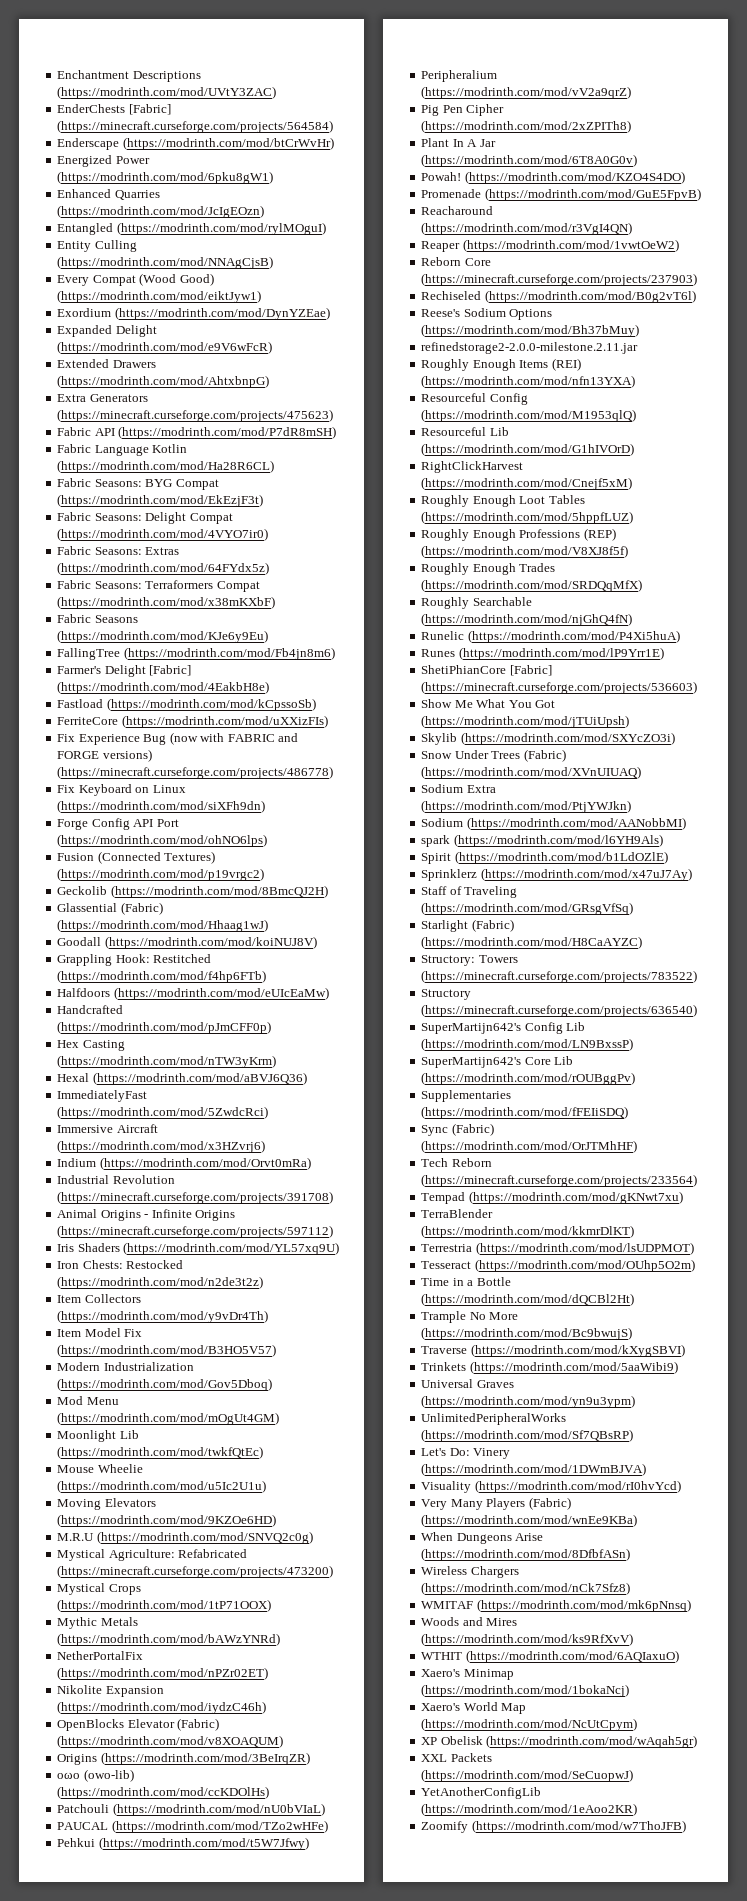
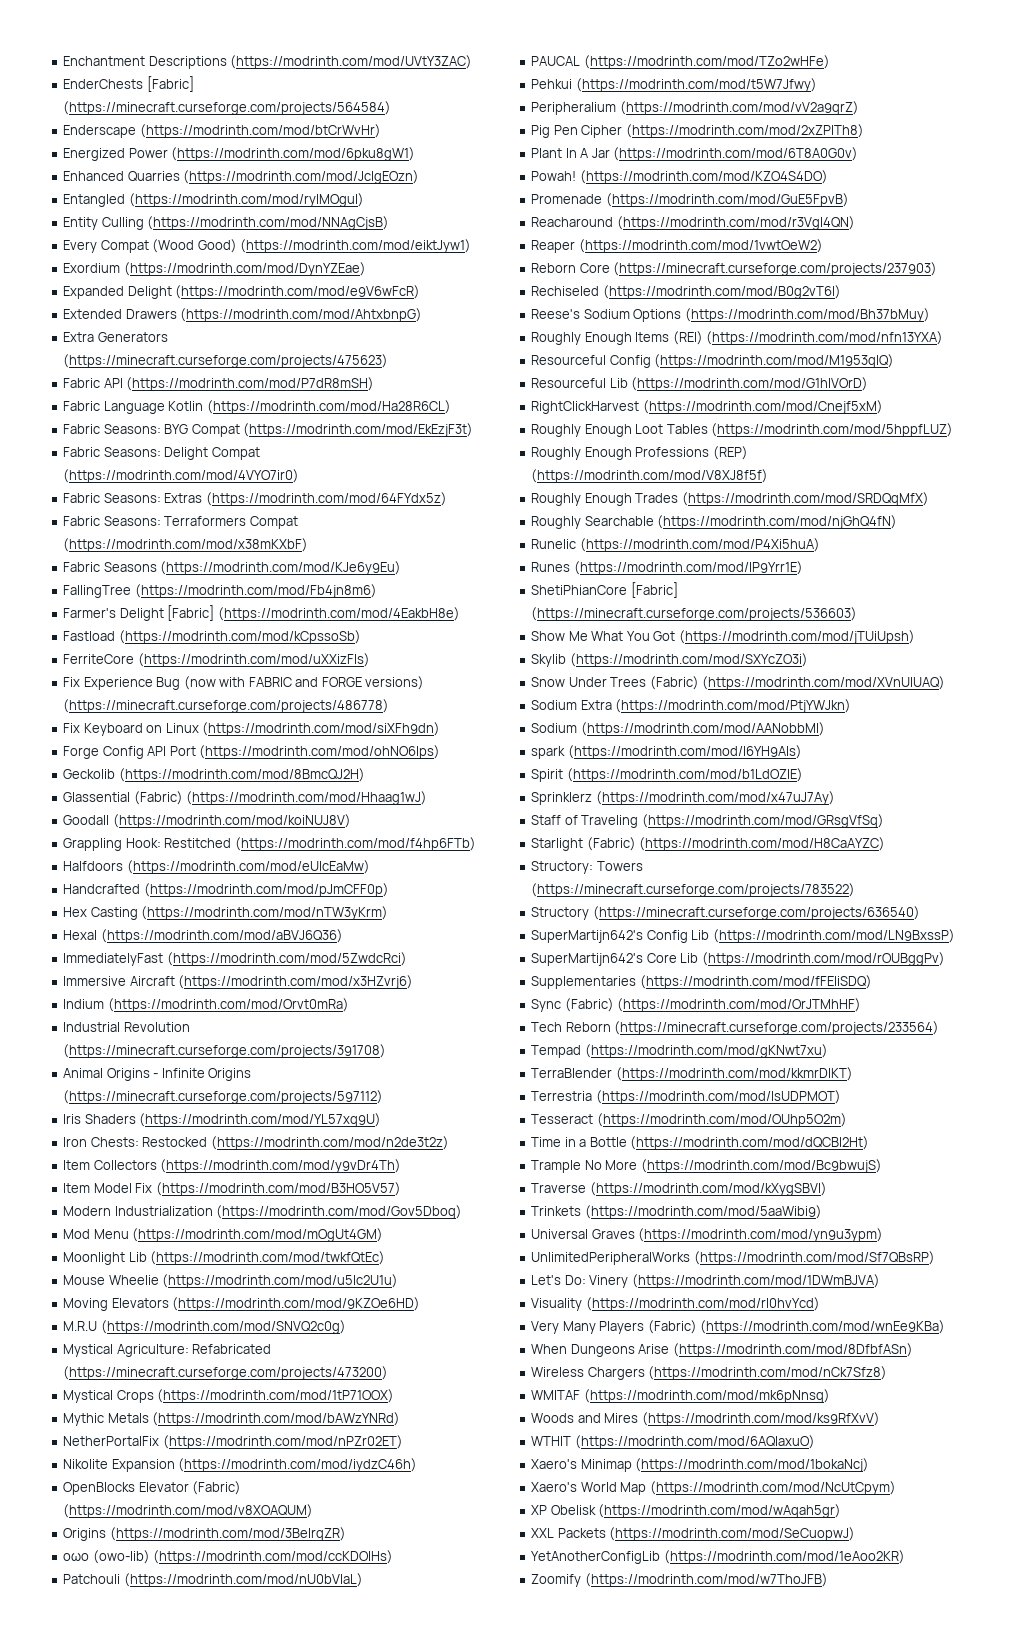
- Fusion (Connected Textures) (https://modrinth.com/mod/p19vrgc2)
- refinedstorage2-2.0.0-milestone.2.11.jar

